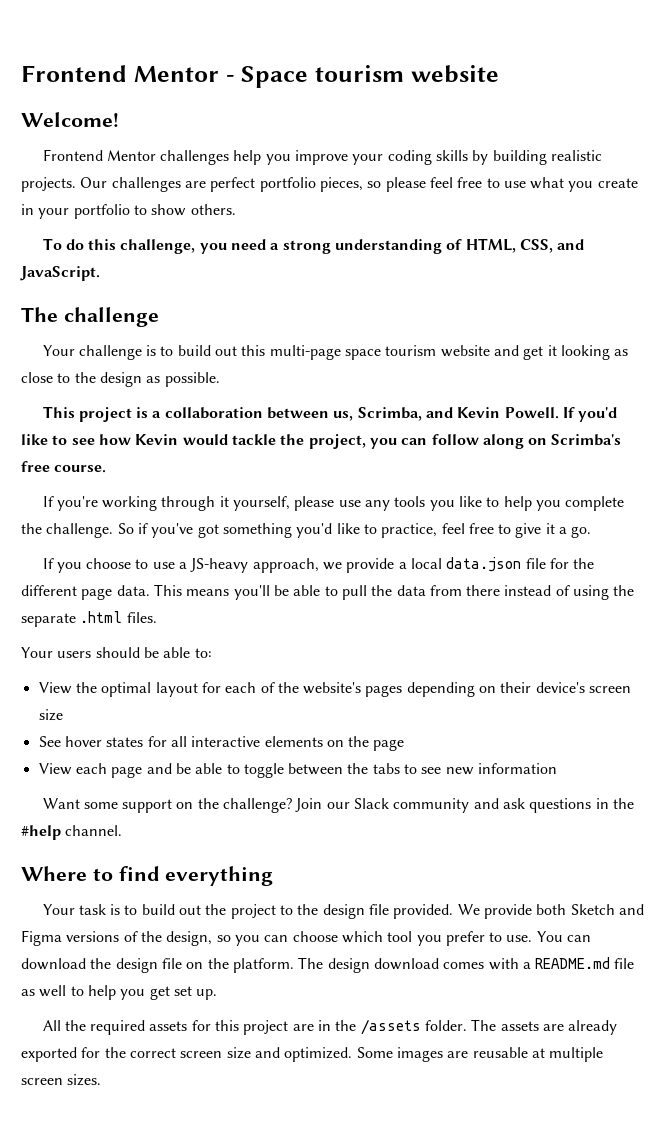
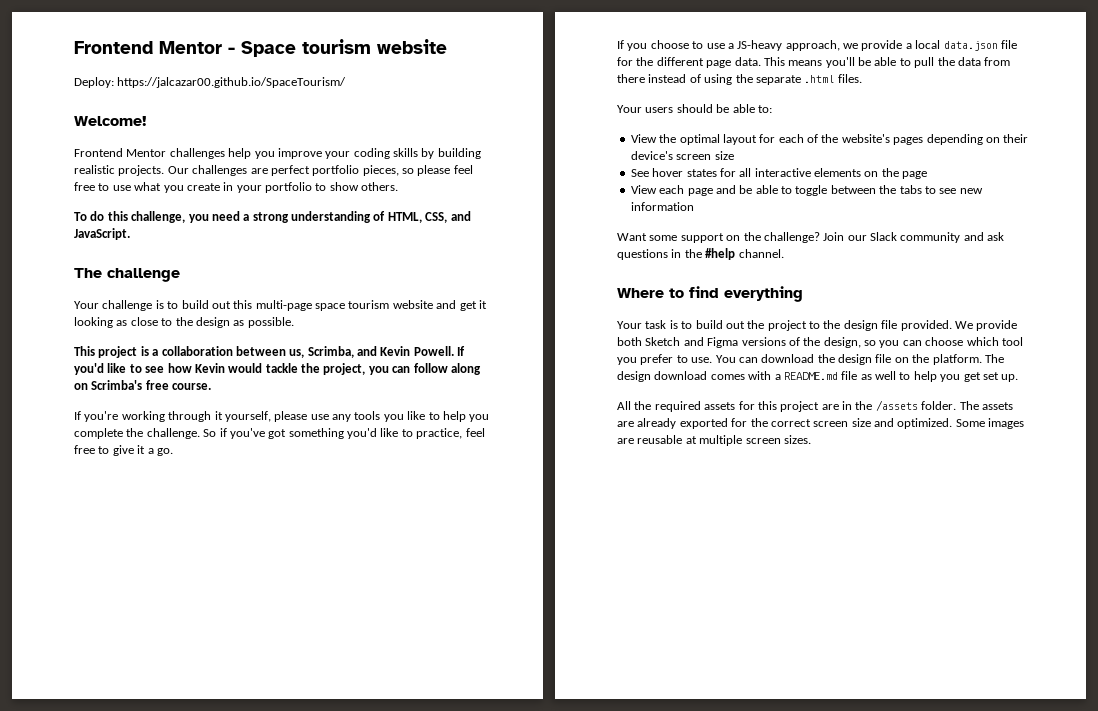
+ Deploy: https://jalcazar00.github.io/SpaceTourism/

